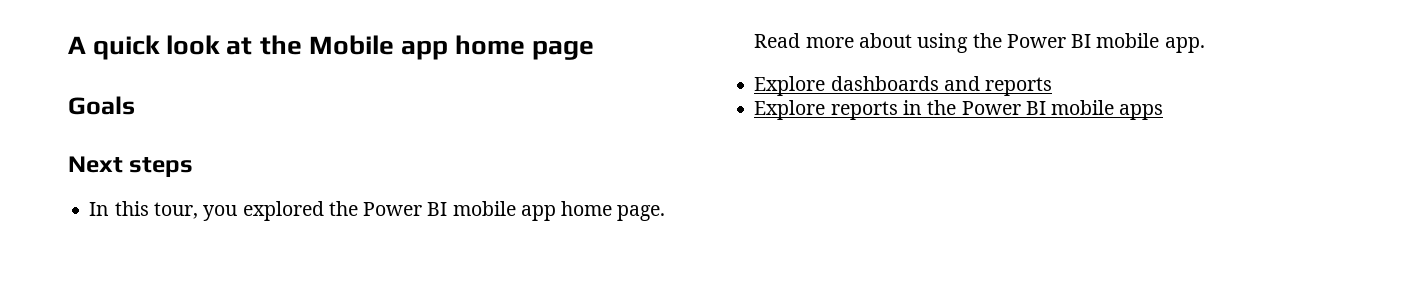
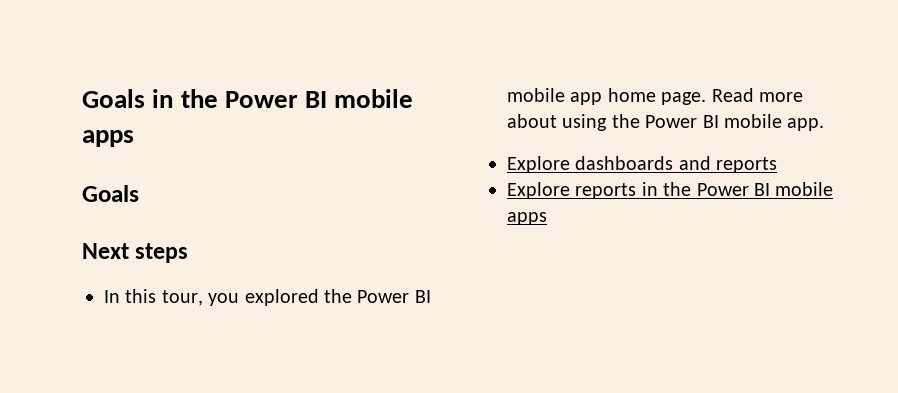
- A quick look at the Mobile app home page
+ Goals in the Power BI mobile apps

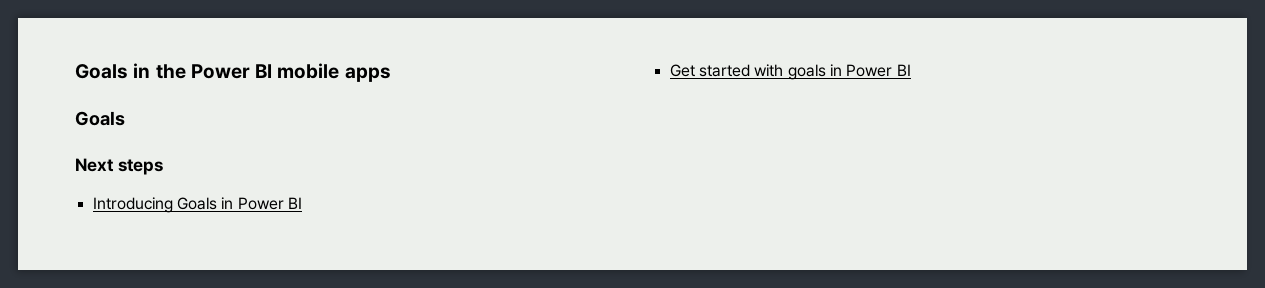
- In this tour, you explored the Power BI mobile app home page. Read more about using the Power BI mobile app.
- Explore dashboards and reports
- Explore reports in the Power BI mobile apps
+ Introducing Goals in Power BI
+ Get started with goals in Power BI

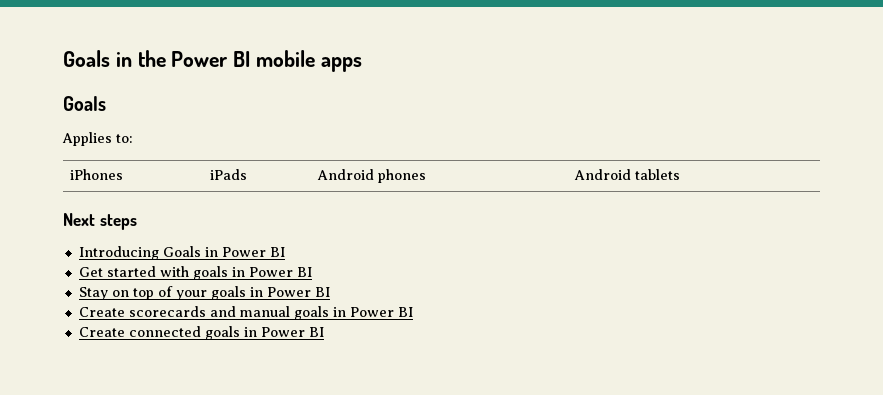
+ Applies to:
+ iPhones | iPads | Android phones | Android tablets
+ Stay on top of your goals in Power BI
+ Create scorecards and manual goals in Power BI
+ Create connected goals in Power BI

